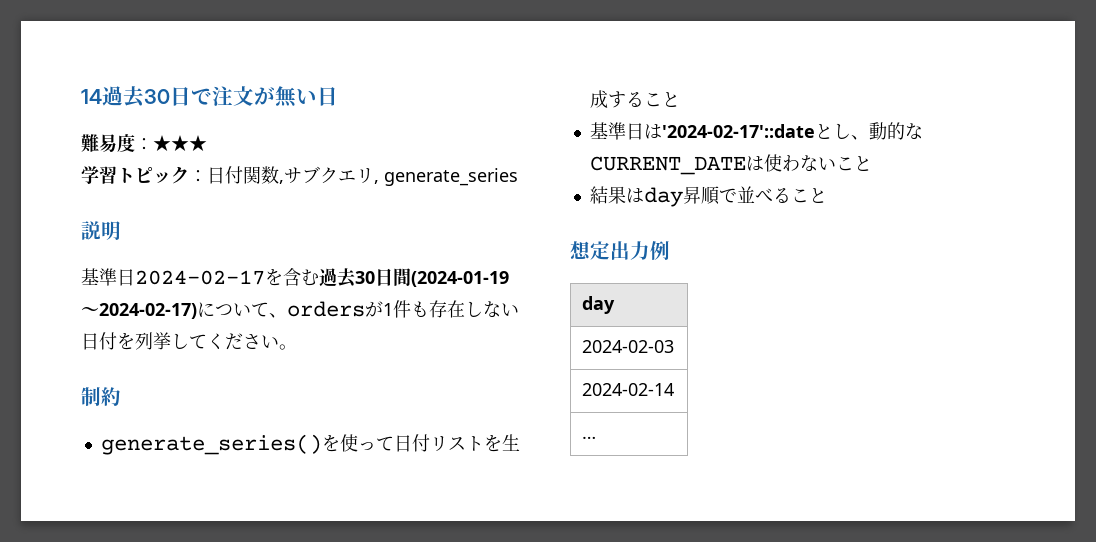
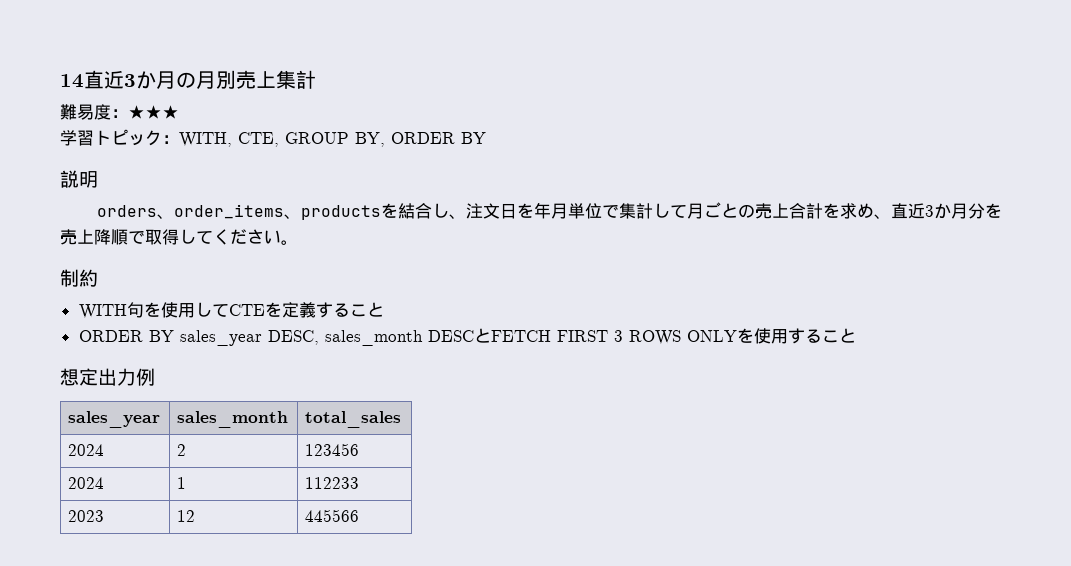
- 14過去30日で注文が無い日
+ 14直近3か月の月別売上集計
- 学習トピック：日付関数,サブクエリ, generate_series
+ 学習トピック：WITH, CTE, GROUP BY, ORDER BY
  説明
- 基準日2024-02-17を含む過去30日間(2024-01-19〜2024-02-17)について、ordersが1件も存在しない日付を列挙してください。
+ orders、order_items、productsを結合し、注文日を年月単位で集計して月ごとの売上合計を求め、直近3か月分を売上降順で取得してください。
- generate_series()を使って日付リストを生成すること
- 基準日は'2024-02-17'::dateとし、動的なCURRENT_DATEは使わないこと
- 結果はday昇順で並べること
+ WITH句を使用してCTEを定義すること
+ ORDER BY sales_year DESC, sales_month DESCとFETCH FIRST 3 ROWS ONLYを使用すること
  想定出力例
- day
- 2024-02-03
- 2024-02-14
- …
+ sales_year | sales_month | total_sales
+ 2024 | 2 | 123456
+ 2024 | 1 | 112233
+ 2023 | 12 | 445566

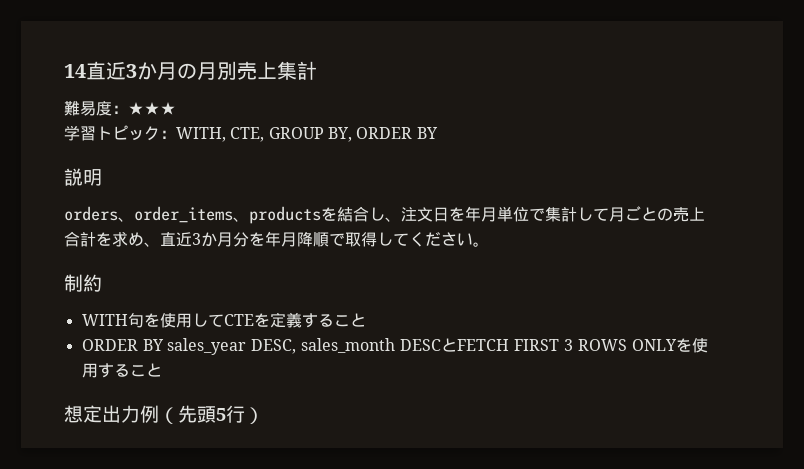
- orders、order_items、productsを結合し、注文日を年月単位で集計して月ごとの売上合計を求め、直近3か月分を売上降順で取得してください。
+ orders、order_items、productsを結合し、注文日を年月単位で集計して月ごとの売上合計を求め、直近3か月分を年月降順で取得してください。
- 想定出力例
- sales_year | sales_month | total_sales
- 2024 | 2 | 123456
- 2024 | 1 | 112233
- 2023 | 12 | 445566
+ 想定出力例（先頭5行）

